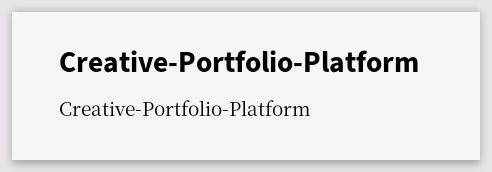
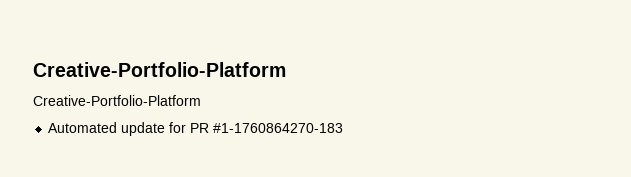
+ Automated update for PR #1-1760864270-183

